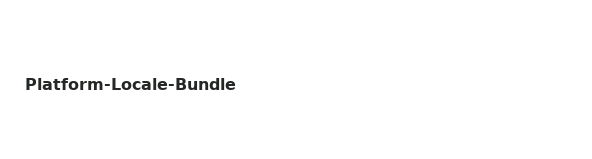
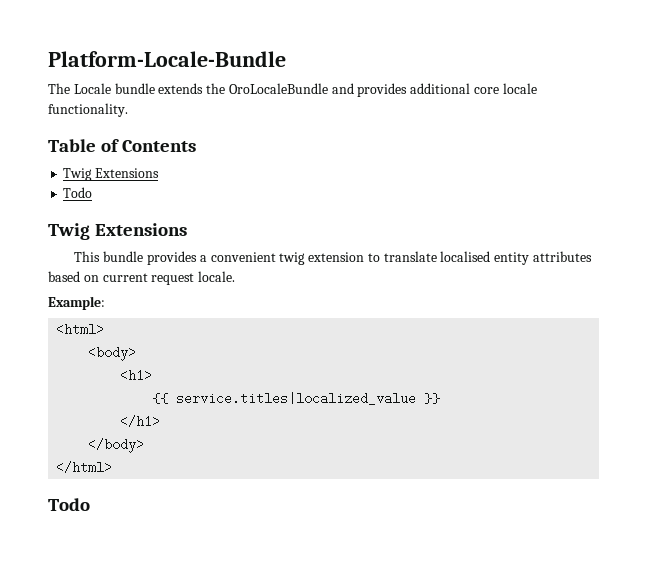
+ The Locale bundle extends the OroLocaleBundle and provides additional core locale functionality.
+ Table of Contents
+ Twig Extensions
+ Todo
+ Twig Extensions
+ This bundle provides a convenient twig extension to translate localised entity attributes based on current request locale.
+ Example:
+ <html>
+ <body>
+ <h1>
+ {{ service.titles|localized_value }}
+ </h1>
+ </body>
+ </html>
+ Todo

